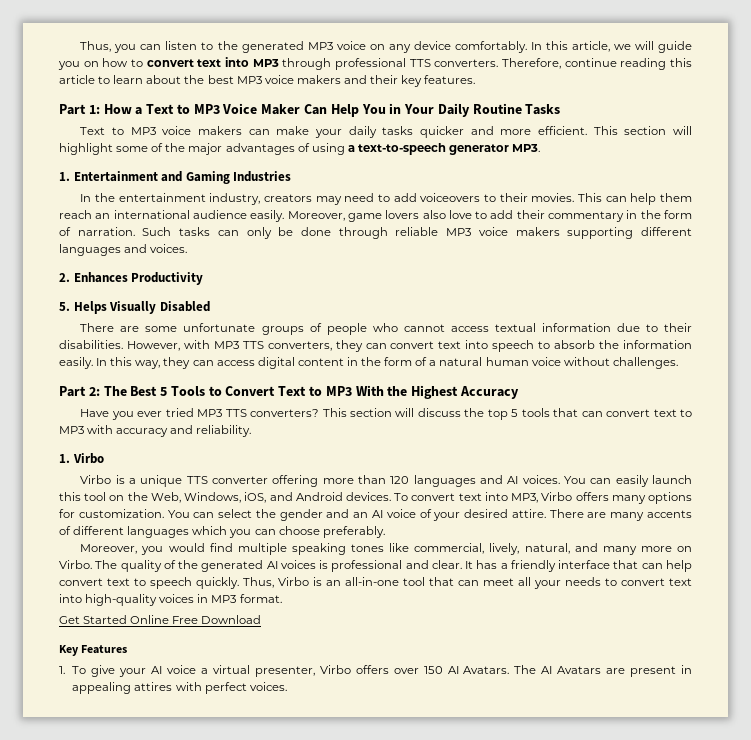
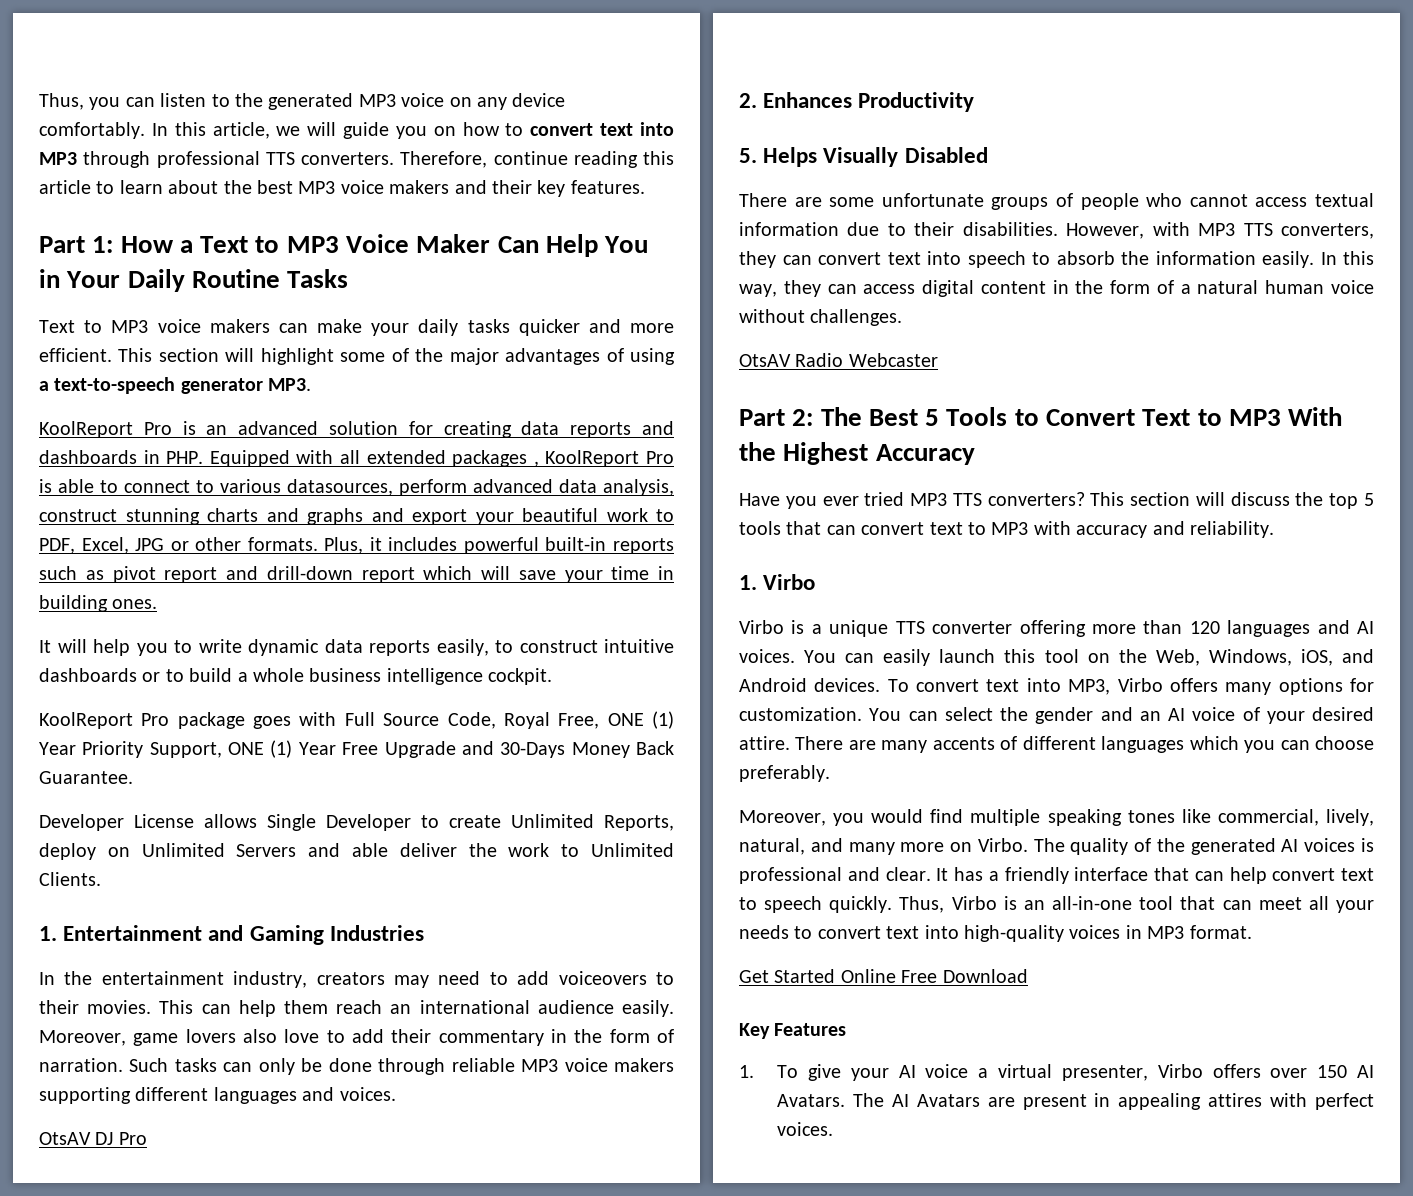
+ KoolReport Pro is an advanced solution for creating data reports and dashboards in PHP. Equipped with all extended packages , KoolReport Pro is able to connect to various datasources, perform advanced data analysis, construct stunning charts and graphs and export your beautiful work to PDF, Excel, JPG or other formats. Plus, it includes powerful built-in reports such as pivot report and drill-down report which will save your time in building ones.
+ It will help you to write dynamic data reports easily, to construct intuitive dashboards or to build a whole business intelligence cockpit.
+ KoolReport Pro package goes with Full Source Code, Royal Free, ONE (1) Year Priority Support, ONE (1) Year Free Upgrade and 30-Days Money Back Guarantee.
+ Developer License allows Single Developer to create Unlimited Reports, deploy on Unlimited Servers and able deliver the work to Unlimited Clients.
+ OtsAV DJ Pro
+ OtsAV Radio Webcaster

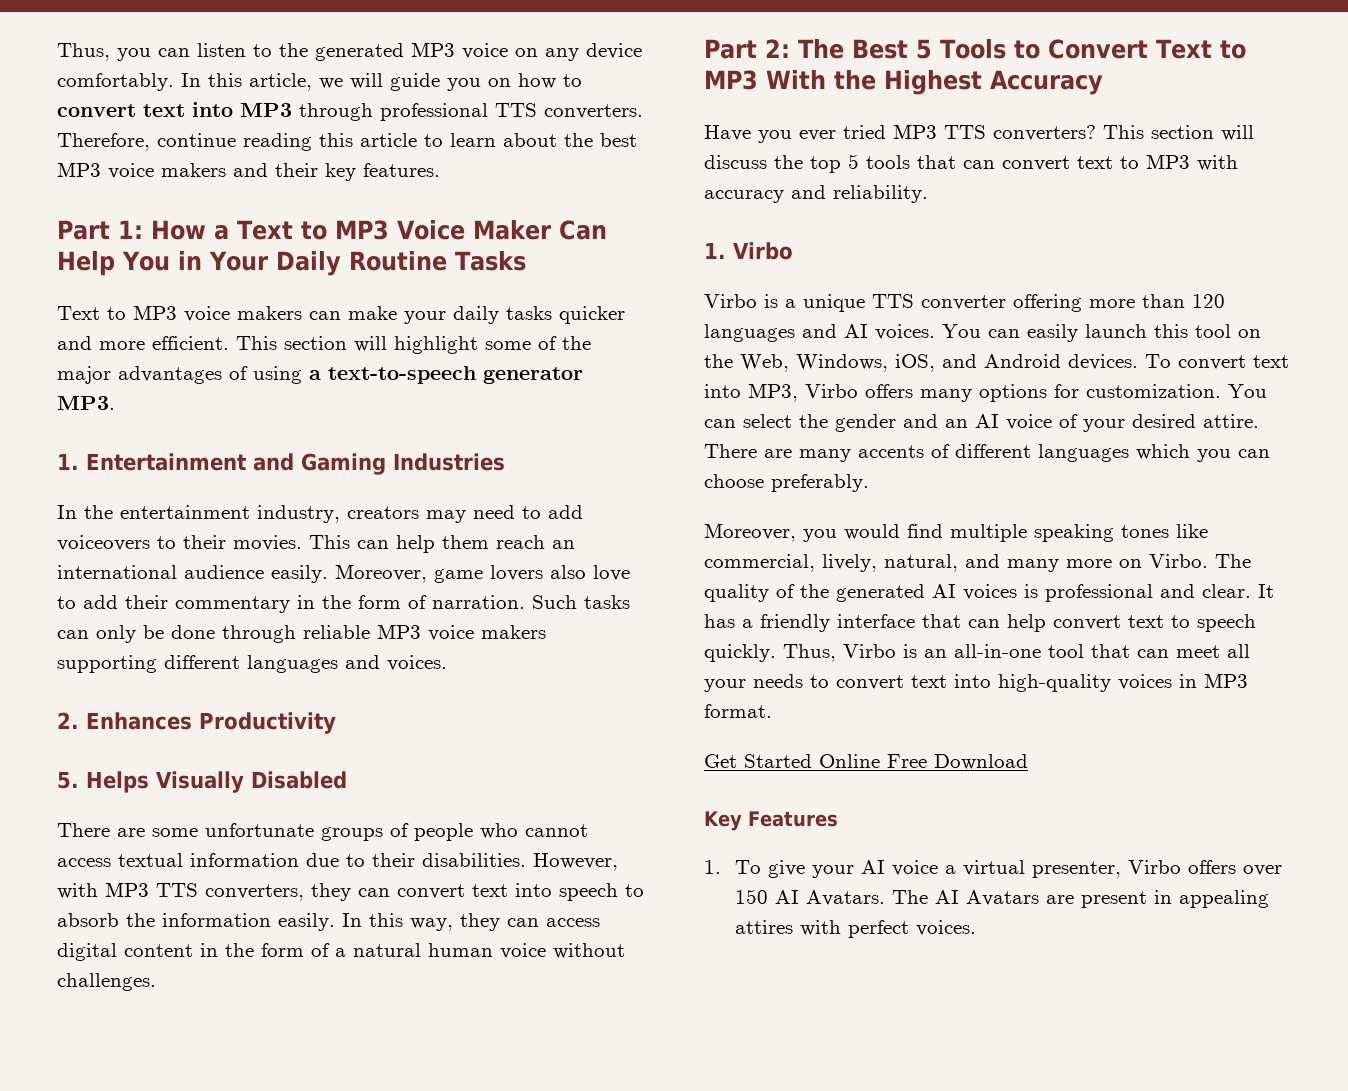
- KoolReport Pro is an advanced solution for creating data reports and dashboards in PHP. Equipped with all extended packages , KoolReport Pro is able to connect to various datasources, perform advanced data analysis, construct stunning charts and graphs and export your beautiful work to PDF, Excel, JPG or other formats. Plus, it includes powerful built-in reports such as pivot report and drill-down report which will save your time in building ones.
- It will help you to write dynamic data reports easily, to construct intuitive dashboards or to build a whole business intelligence cockpit.
- KoolReport Pro package goes with Full Source Code, Royal Free, ONE (1) Year Priority Support, ONE (1) Year Free Upgrade and 30-Days Money Back Guarantee.
- Developer License allows Single Developer to create Unlimited Reports, deploy on Unlimited Servers and able deliver the work to Unlimited Clients.
- OtsAV DJ Pro
- OtsAV Radio Webcaster

